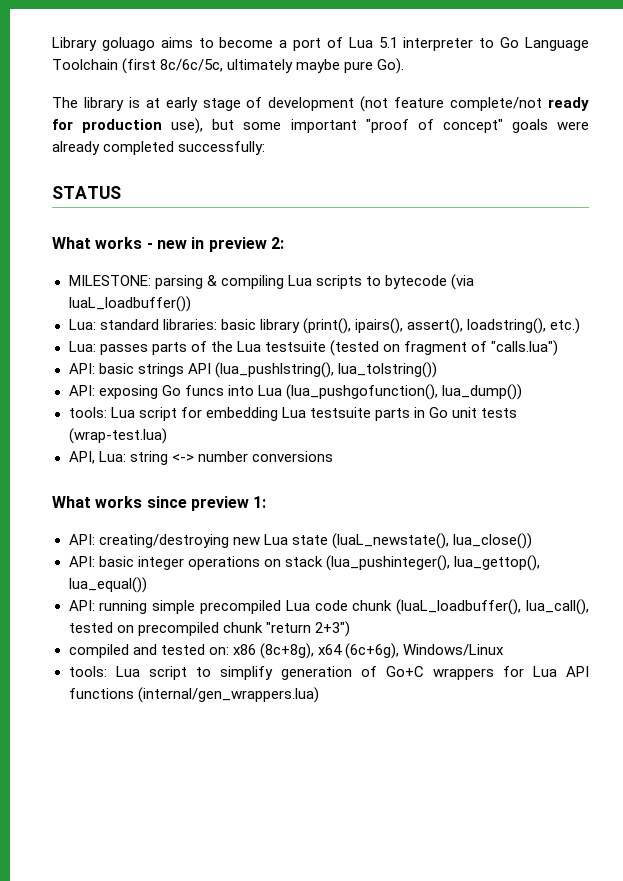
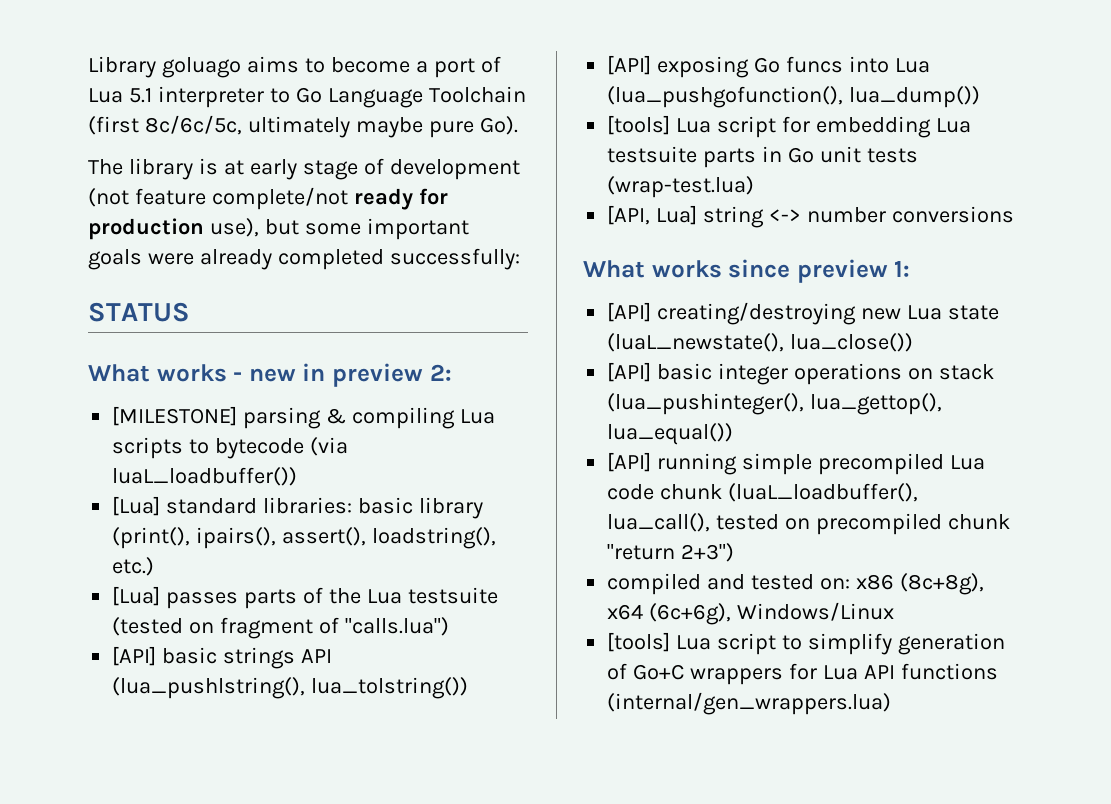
- The library is at early stage of development (not feature complete/not ready for production use), but some important "proof of concept" goals were already completed successfully:
+ The library is at early stage of development (not feature complete/not ready for production use), but some important goals were already completed successfully:
- MILESTONE: parsing & compiling Lua scripts to bytecode (via luaL_loadbuffer())
+ [MILESTONE] parsing & compiling Lua scripts to bytecode (via luaL_loadbuffer())
- Lua: standard libraries: basic library (print(), ipairs(), assert(), loadstring(), etc.)
+ [Lua] standard libraries: basic library (print(), ipairs(), assert(), loadstring(), etc.)
- Lua: passes parts of the Lua testsuite (tested on fragment of "calls.lua")
+ [Lua] passes parts of the Lua testsuite (tested on fragment of "calls.lua")
- API: basic strings API (lua_pushlstring(), lua_tolstring())
+ [API] basic strings API (lua_pushlstring(), lua_tolstring())
- API: exposing Go funcs into Lua (lua_pushgofunction(), lua_dump())
+ [API] exposing Go funcs into Lua (lua_pushgofunction(), lua_dump())
- tools: Lua script for embedding Lua testsuite parts in Go unit tests (wrap-test.lua)
+ [tools] Lua script for embedding Lua testsuite parts in Go unit tests (wrap-test.lua)
- API, Lua: string <-> number conversions
+ [API, Lua] string <-> number conversions
- API: creating/destroying new Lua state (luaL_newstate(), lua_close())
+ [API] creating/destroying new Lua state (luaL_newstate(), lua_close())
- API: basic integer operations on stack (lua_pushinteger(), lua_gettop(), lua_equal())
+ [API] basic integer operations on stack (lua_pushinteger(), lua_gettop(), lua_equal())
- API: running simple precompiled Lua code chunk (luaL_loadbuffer(), lua_call(), tested on precompiled chunk "return 2+3")
+ [API] running simple precompiled Lua code chunk (luaL_loadbuffer(), lua_call(), tested on precompiled chunk "return 2+3")
- tools: Lua script to simplify generation of Go+C wrappers for Lua API functions (internal/gen_wrappers.lua)
+ [tools] Lua script to simplify generation of Go+C wrappers for Lua API functions (internal/gen_wrappers.lua)

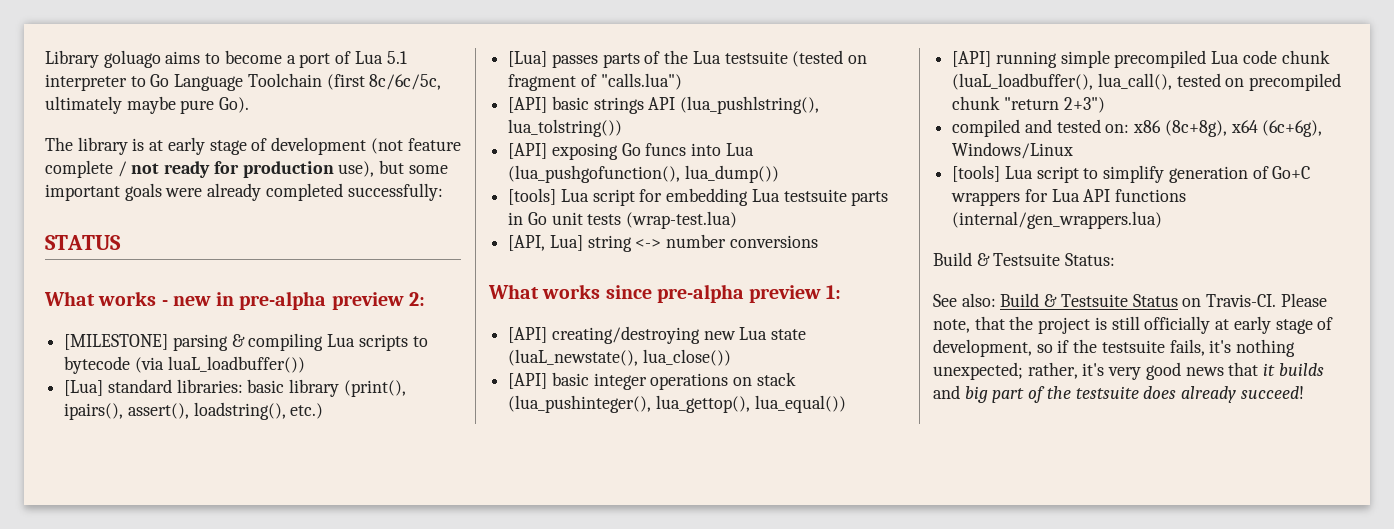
- The library is at early stage of development (not feature complete/not ready for production use), but some important goals were already completed successfully:
+ The library is at early stage of development (not feature complete / not ready for production use), but some important goals were already completed successfully:
- What works - new in preview 2:
+ What works - new in pre-alpha preview 2:
- What works since preview 1:
+ What works since pre-alpha preview 1:
+ Build & Testsuite Status:
+ See also: Build & Testsuite Status on Travis-CI. Please note, that the project is still officially at early stage of development, so if the testsuite fails, it's nothing unexpected; rather, it's very good news that it builds and big part of the testsuite does already succeed!

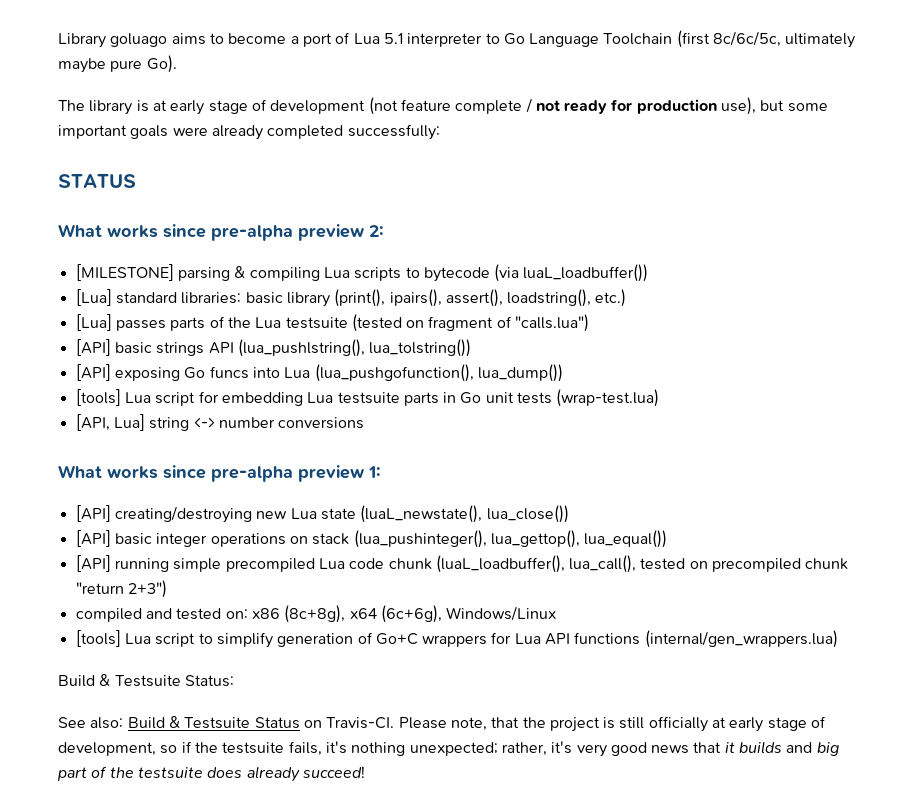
- What works - new in pre-alpha preview 2:
+ What works since pre-alpha preview 2:

